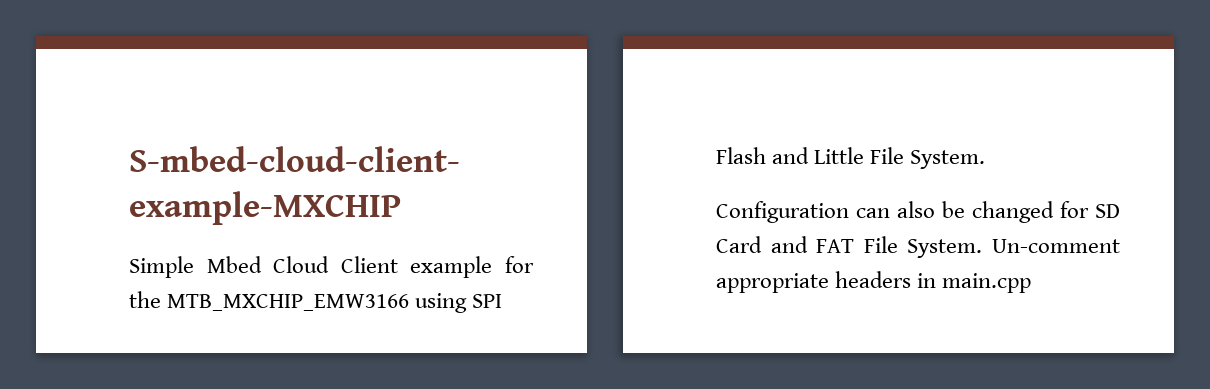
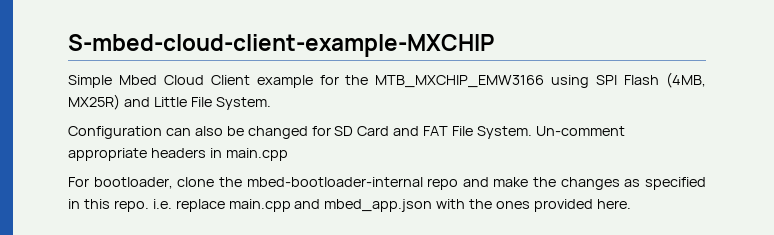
- Simple Mbed Cloud Client example for the MTB_MXCHIP_EMW3166 using SPI Flash and Little File System.
+ Simple Mbed Cloud Client example for the MTB_MXCHIP_EMW3166 using SPI Flash (4MB, MX25R) and Little File System.
+ For bootloader, clone the mbed-bootloader-internal repo and make the changes as specified in this repo. i.e. replace main.cpp and mbed_app.json with the ones provided here.

